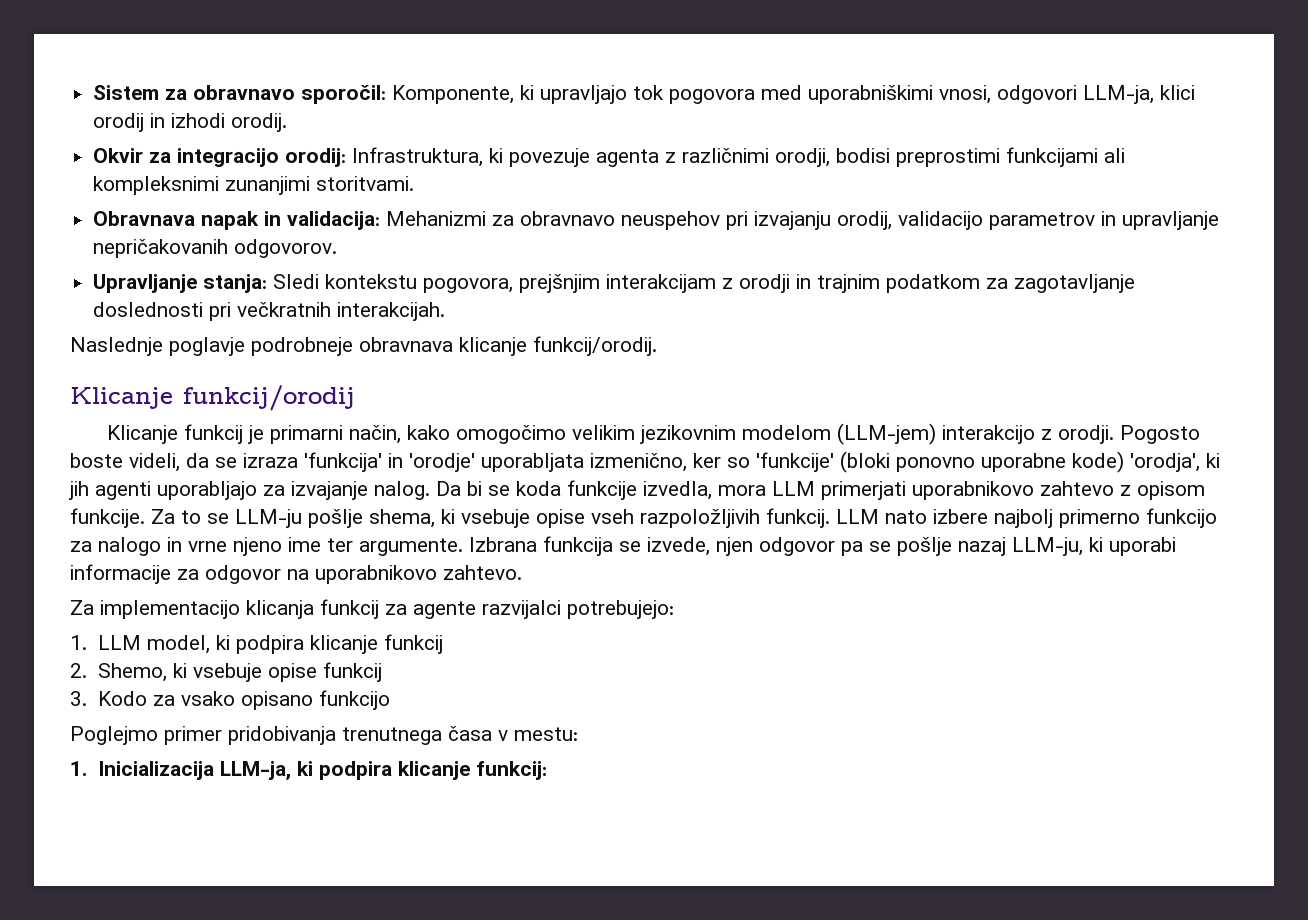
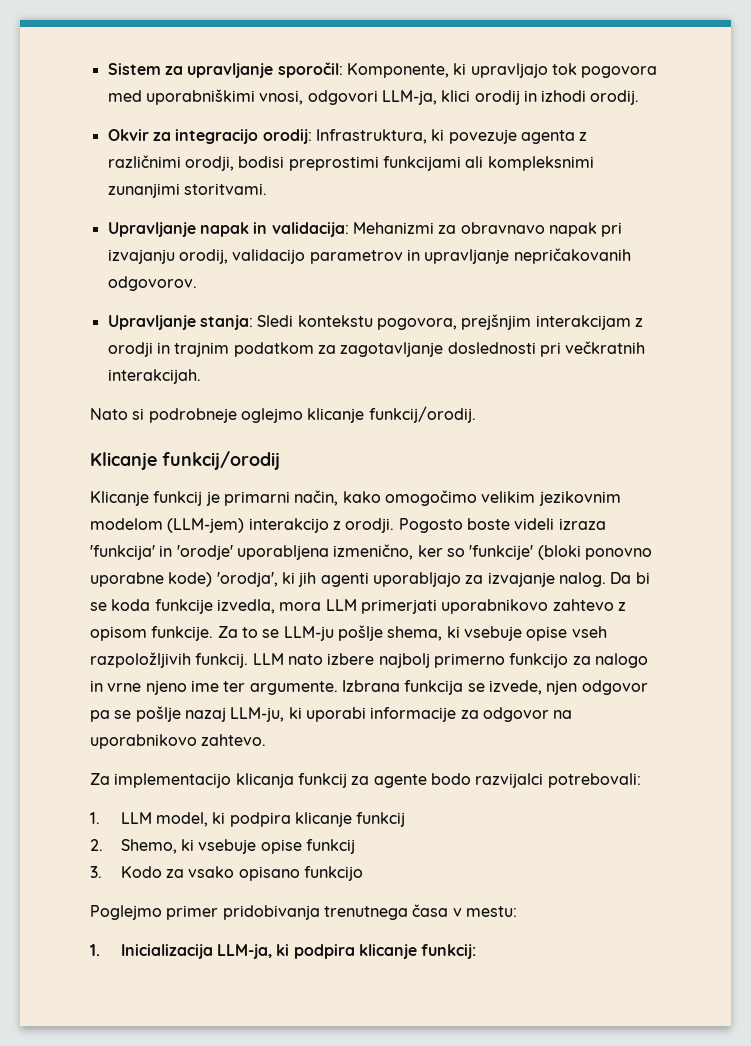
- Sistem za obravnavo sporočil: Komponente, ki upravljajo tok pogovora med uporabniškimi vnosi, odgovori LLM-ja, klici orodij in izhodi orodij.
+ Sistem za upravljanje sporočil: Komponente, ki upravljajo tok pogovora med uporabniškimi vnosi, odgovori LLM-ja, klici orodij in izhodi orodij.
- Obravnava napak in validacija: Mehanizmi za obravnavo neuspehov pri izvajanju orodij, validacijo parametrov in upravljanje nepričakovanih odgovorov.
+ Upravljanje napak in validacija: Mehanizmi za obravnavo napak pri izvajanju orodij, validacijo parametrov in upravljanje nepričakovanih odgovorov.
- Naslednje poglavje podrobneje obravnava klicanje funkcij/orodij.
+ Nato si podrobneje oglejmo klicanje funkcij/orodij.
- Pogosto boste videli, da se izraza 'funkcija' in 'orodje' uporabljata izmenično, ker so 'funkcije' (bloki ponovno uporabne kode) 'orodja', ki jih agenti uporabljajo za izvajanje nalog.
+ Pogosto boste videli izraza 'funkcija' in 'orodje' uporabljena izmenično, ker so 'funkcije' (bloki ponovno uporabne kode) 'orodja', ki jih agenti uporabljajo za izvajanje nalog.
- Za implementacijo klicanja funkcij za agente razvijalci potrebujejo:
+ Za implementacijo klicanja funkcij za agente bodo razvijalci potrebovali:

